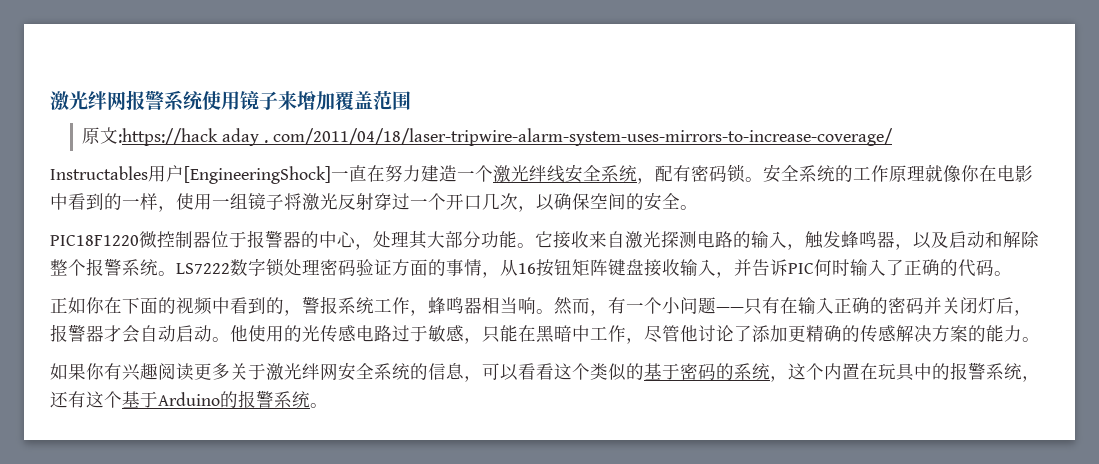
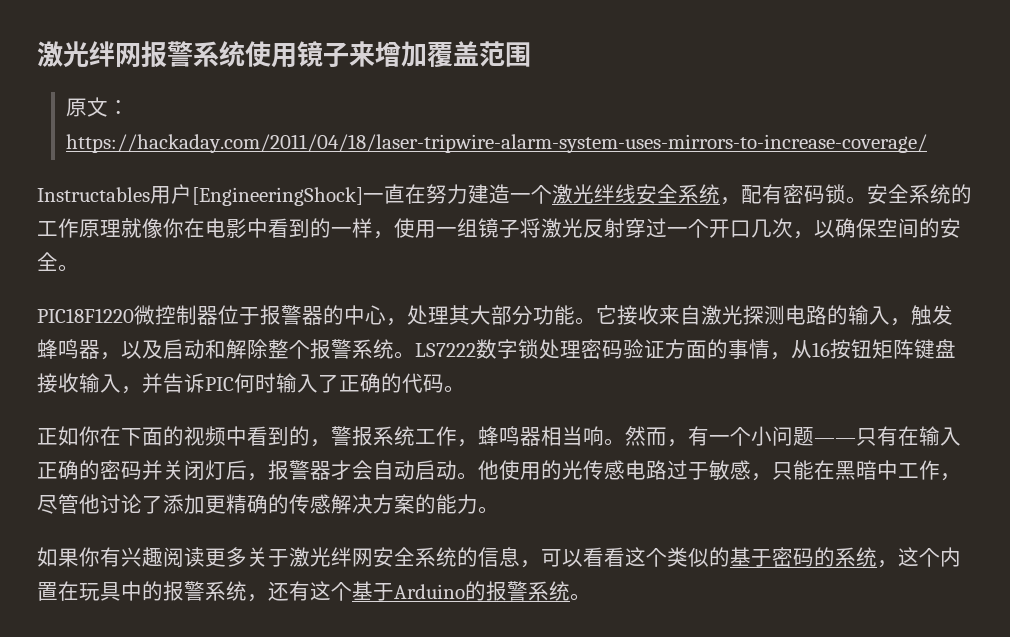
- 原文:https://hack aday . com/2011/04/18/laser-tripwire-alarm-system-uses-mirrors-to-increase-coverage/
+ 原文：https://hackaday.com/2011/04/18/laser-tripwire-alarm-system-uses-mirrors-to-increase-coverage/

